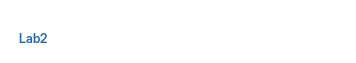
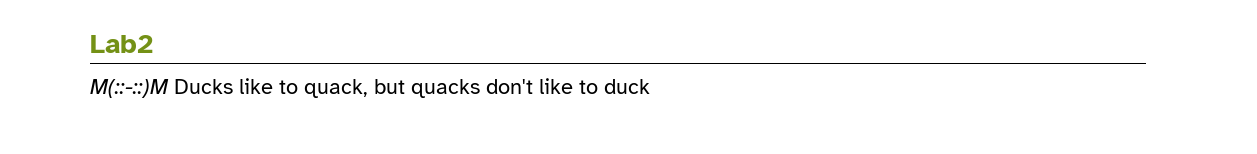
+ M(::-::)M Ducks like to quack, but quacks don't like to duck

